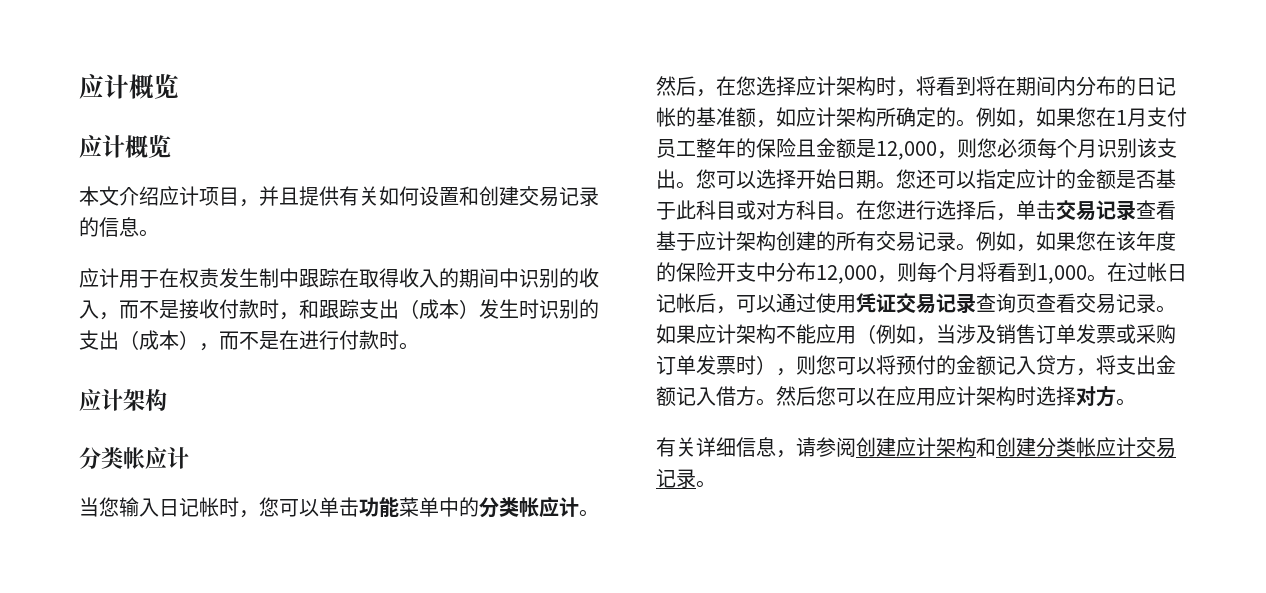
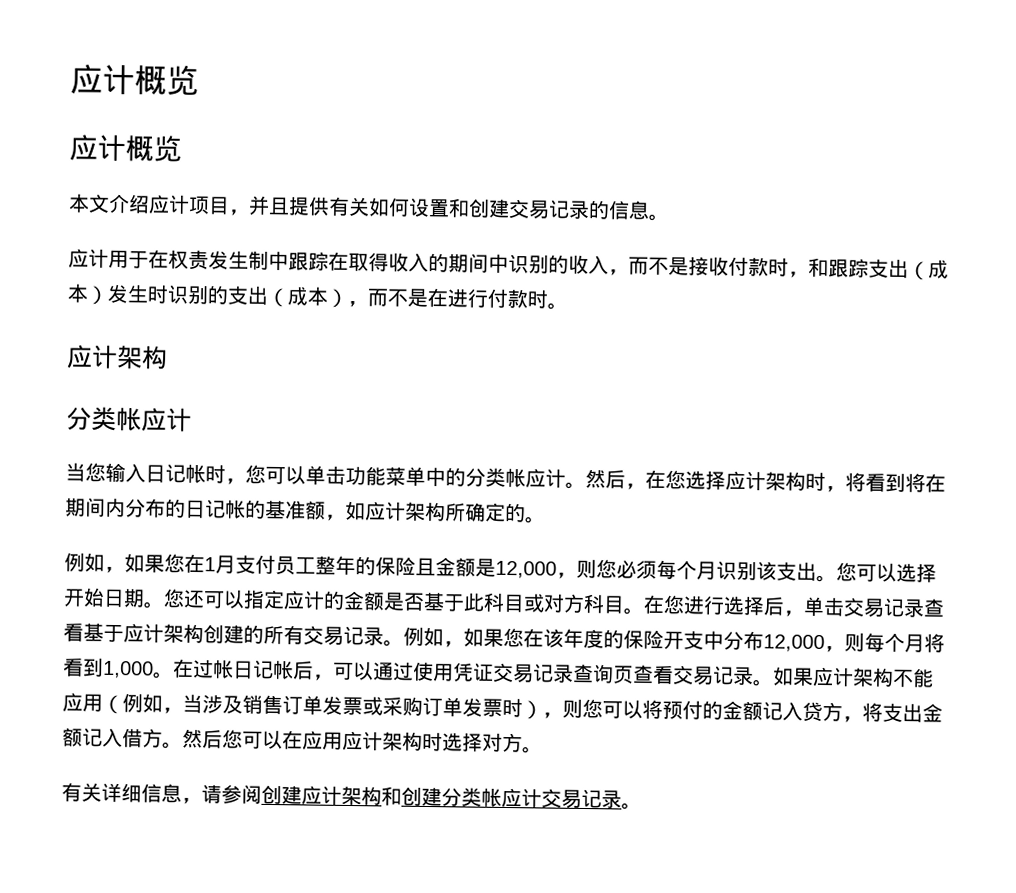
- 然后，在您选择应计架构时，将看到将在期间内分布的日记帐的基准额，如应计架构所确定的。例如，如果您在1月支付员工整年的保险且金额是12,000，则您必须每个月识别该支出。
+ 然后，在您选择应计架构时，将看到将在期间内分布的日记帐的基准额，如应计架构所确定的。
+ 例如，如果您在1月支付员工整年的保险且金额是12,000，则您必须每个月识别该支出。

